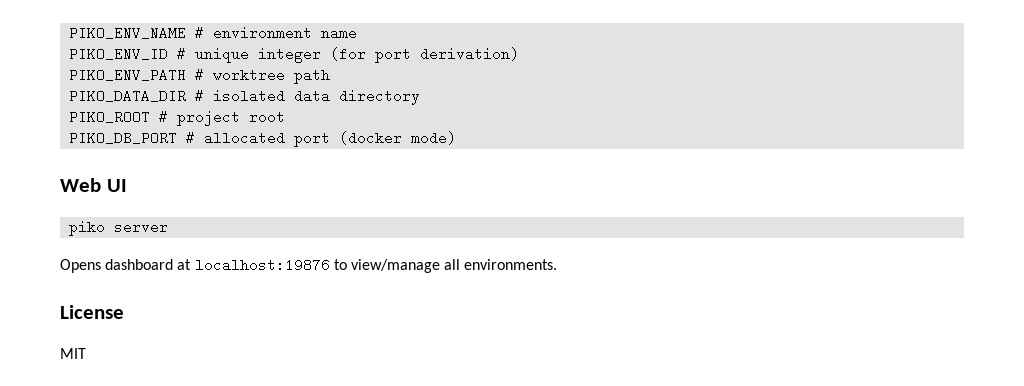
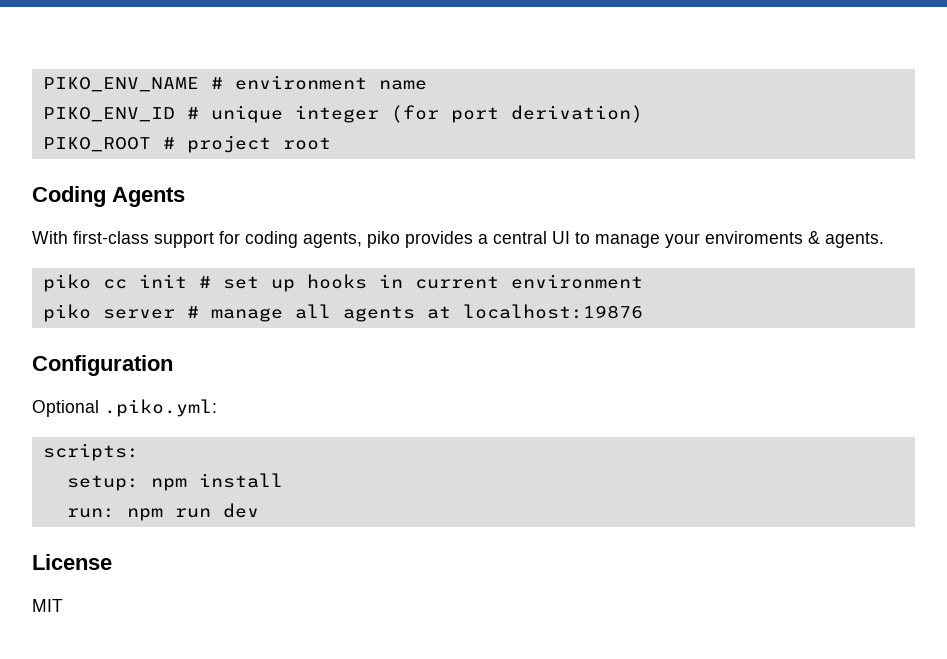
- PIKO_ENV_PATH # worktree path
- PIKO_DATA_DIR # isolated data directory
  PIKO_ROOT # project root
- PIKO_DB_PORT # allocated port (docker mode)
- Web UI
- piko server
- Opens dashboard at localhost:19876 to view/manage all environments.
+ Coding Agents
+ With first-class support for coding agents, piko provides a central UI to manage your enviroments & agents.
+ piko cc init # set up hooks in current environment
+ piko server # manage all agents at localhost:19876
+ Configuration
+ Optional .piko.yml:
+ scripts:
+ setup: npm install
+ run: npm run dev

